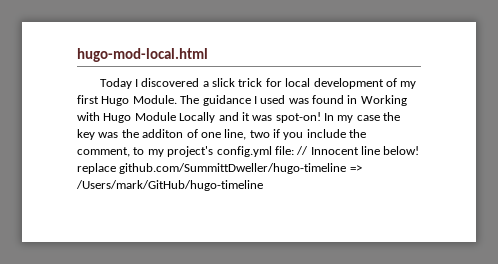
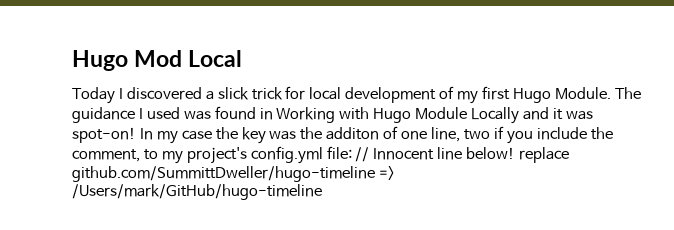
- hugo-mod-local.html
+ Hugo Mod Local

